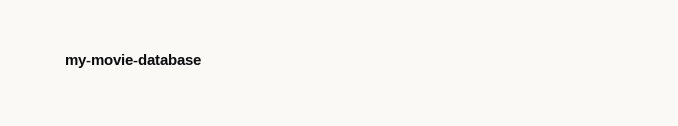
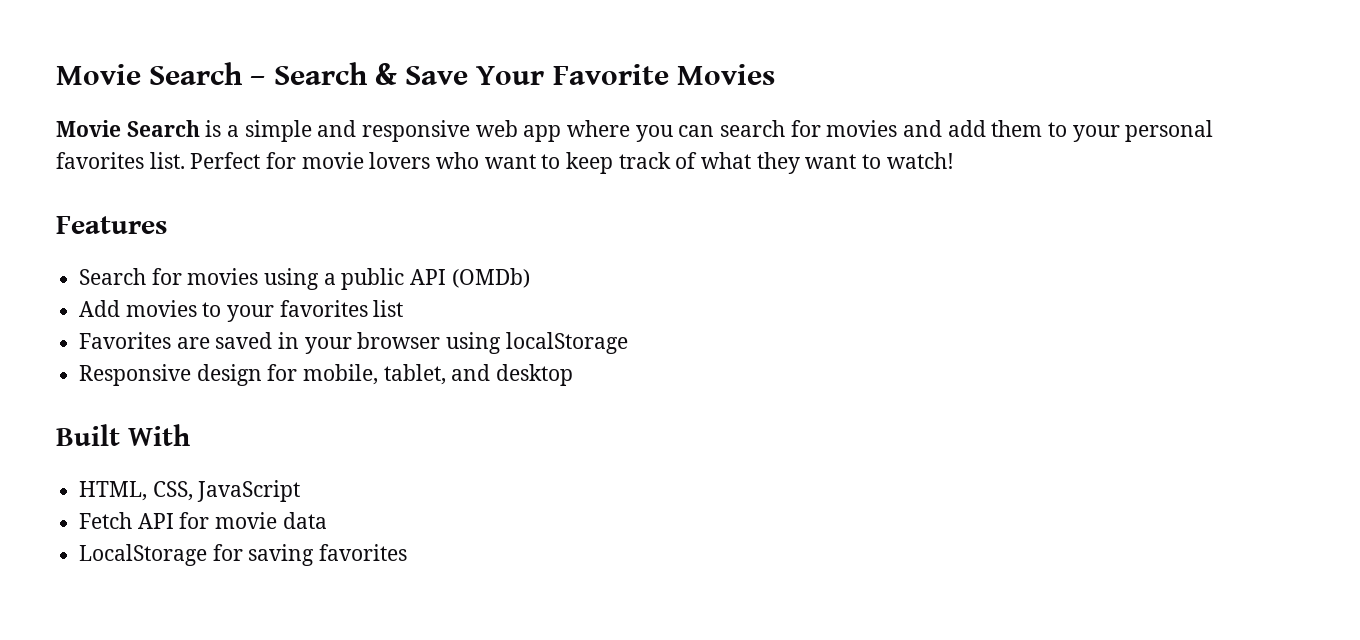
- my-movie-database
+ Movie Search – Search & Save Your Favorite Movies
+ Movie Search is a simple and responsive web app where you can search for movies and add them to your personal favorites list. Perfect for movie lovers who want to keep track of what they want to watch!
+ Features
+ Search for movies using a public API (OMDb)
+ Add movies to your favorites list
+ Favorites are saved in your browser using localStorage
+ Responsive design for mobile, tablet, and desktop
+ Built With
+ HTML, CSS, JavaScript
+ Fetch API for movie data
+ LocalStorage for saving favorites

